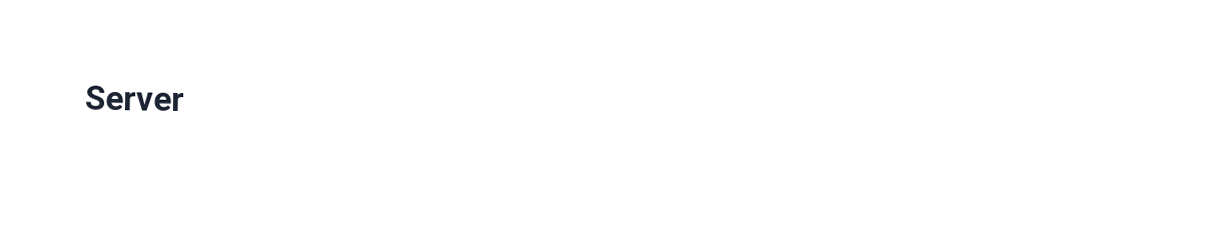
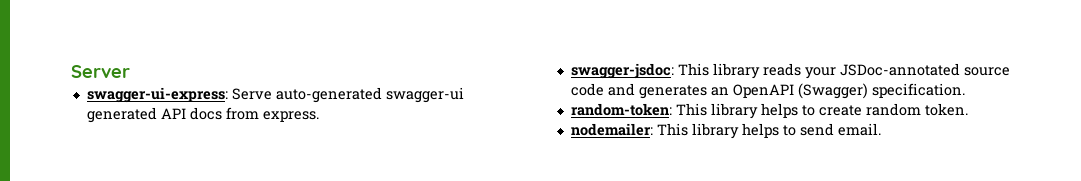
+ swagger-ui-express: Serve auto-generated swagger-ui generated API docs from express.
+ swagger-jsdoc: This library reads your JSDoc-annotated source code and generates an OpenAPI (Swagger) specification.
+ random-token: This library helps to create random token.
+ nodemailer: This library helps to send email.

